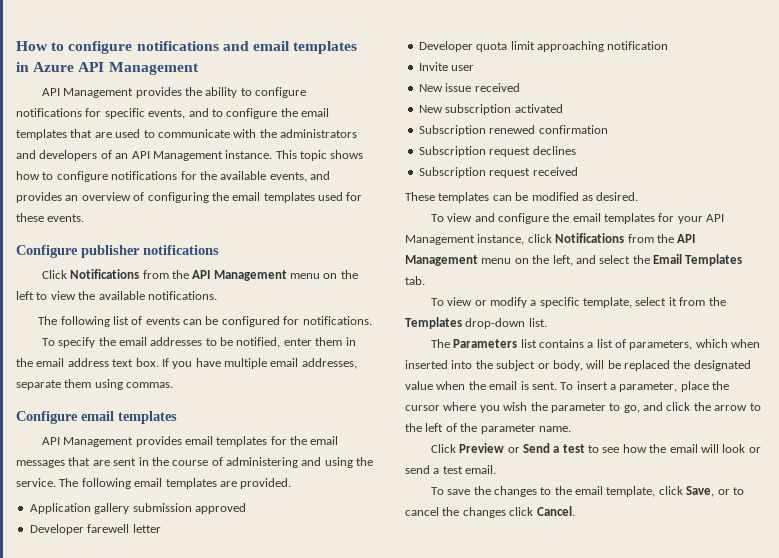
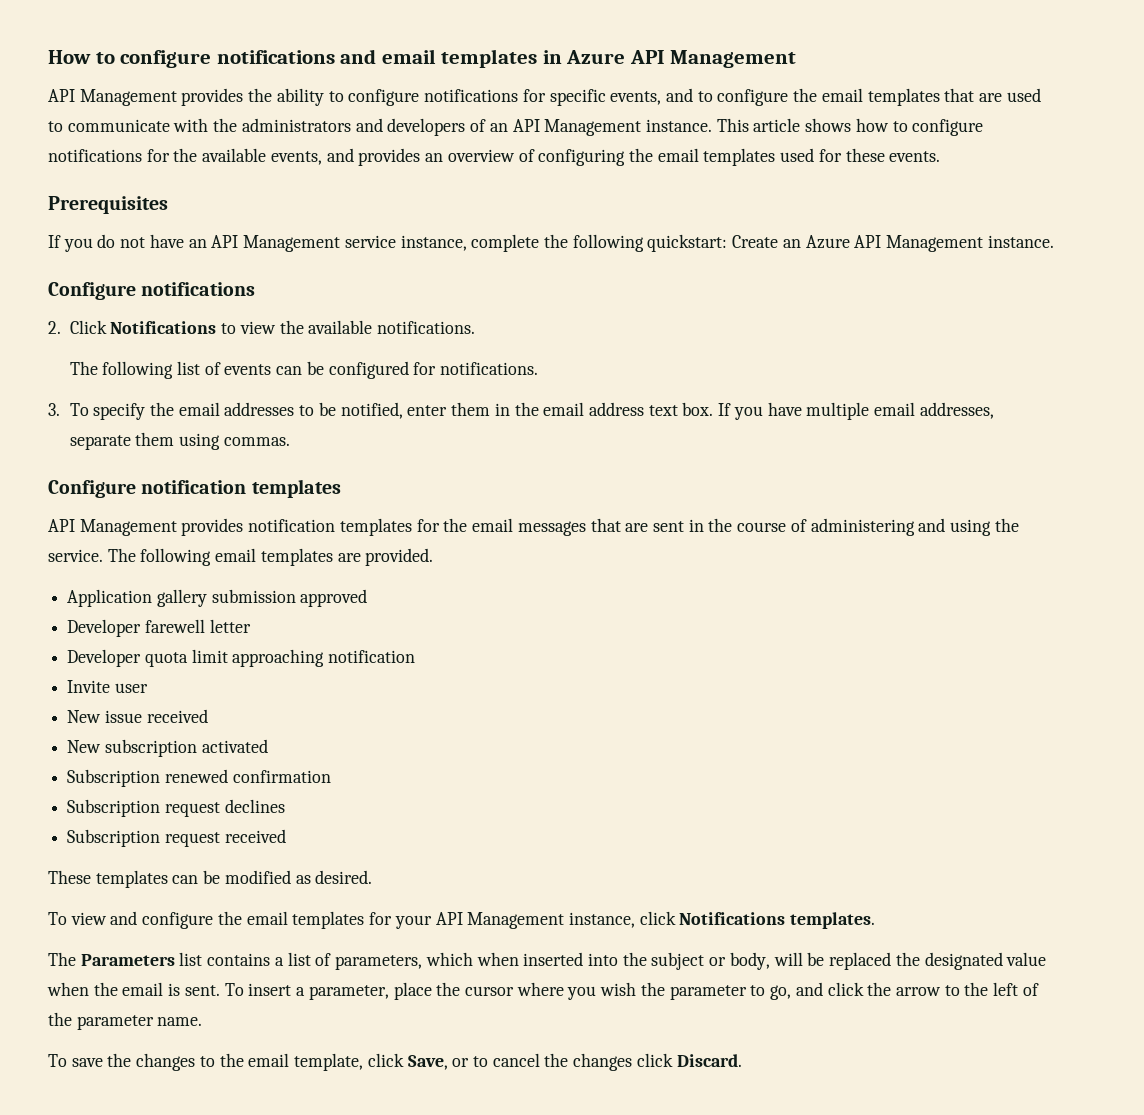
- This topic shows how to configure notifications for the available events, and provides an overview of configuring the email templates used for these events.
+ This article shows how to configure notifications for the available events, and provides an overview of configuring the email templates used for these events.
- Configure publisher notifications
+ Prerequisites
+ If you do not have an API Management service instance, complete the following quickstart: Create an Azure API Management instance.
+ Configure notifications
- Click Notifications from the API Management menu on the left to view the available notifications.
+ 2. Click Notifications to view the available notifications.
- To specify the email addresses to be notified, enter them in the email address text box.
+ 3. To specify the email addresses to be notified, enter them in the email address text box.
- Configure email templates
+ Configure notification templates
- API Management provides email templates for the email messages that are sent in the course of administering and using the service.
+ API Management provides notification templates for the email messages that are sent in the course of administering and using the service.
- To view and configure the email templates for your API Management instance, click Notifications from the API Management menu on the left, and select the Email Templates tab.
- To view or modify a specific template, select it from the Templates drop-down list.
+ To view and configure the email templates for your API Management instance, click Notifications templates.
- Click Preview or Send a test to see how the email will look or send a test email.
- To save the changes to the email template, click Save, or to cancel the changes click Cancel.
+ To save the changes to the email template, click Save, or to cancel the changes click Discard.

